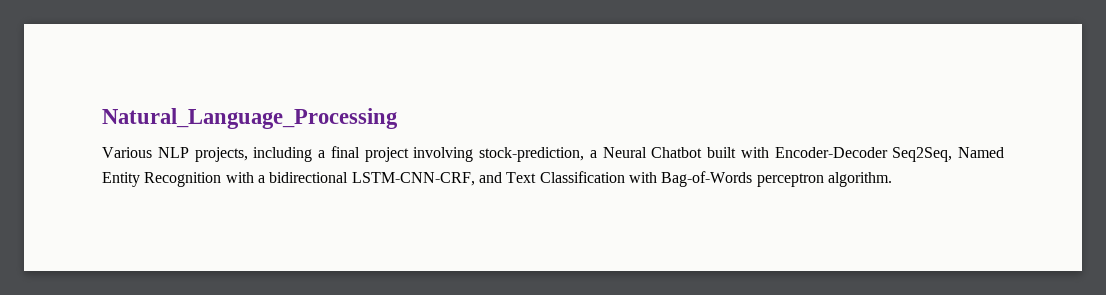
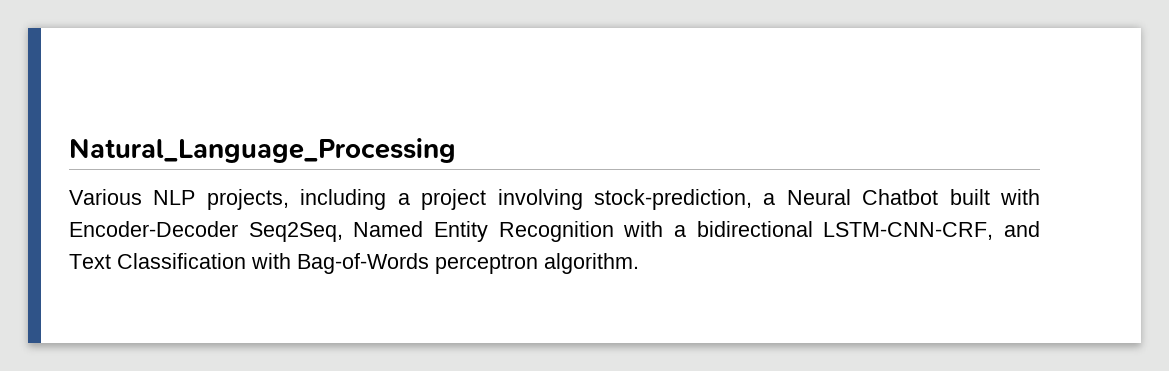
- Various NLP projects, including a final project involving stock-prediction, a Neural Chatbot built with Encoder-Decoder Seq2Seq, Named Entity Recognition with a bidirectional LSTM-CNN-CRF, and Text Classification with Bag-of-Words perceptron algorithm.
+ Various NLP projects, including a project involving stock-prediction, a Neural Chatbot built with Encoder-Decoder Seq2Seq, Named Entity Recognition with a bidirectional LSTM-CNN-CRF, and Text Classification with Bag-of-Words perceptron algorithm.

